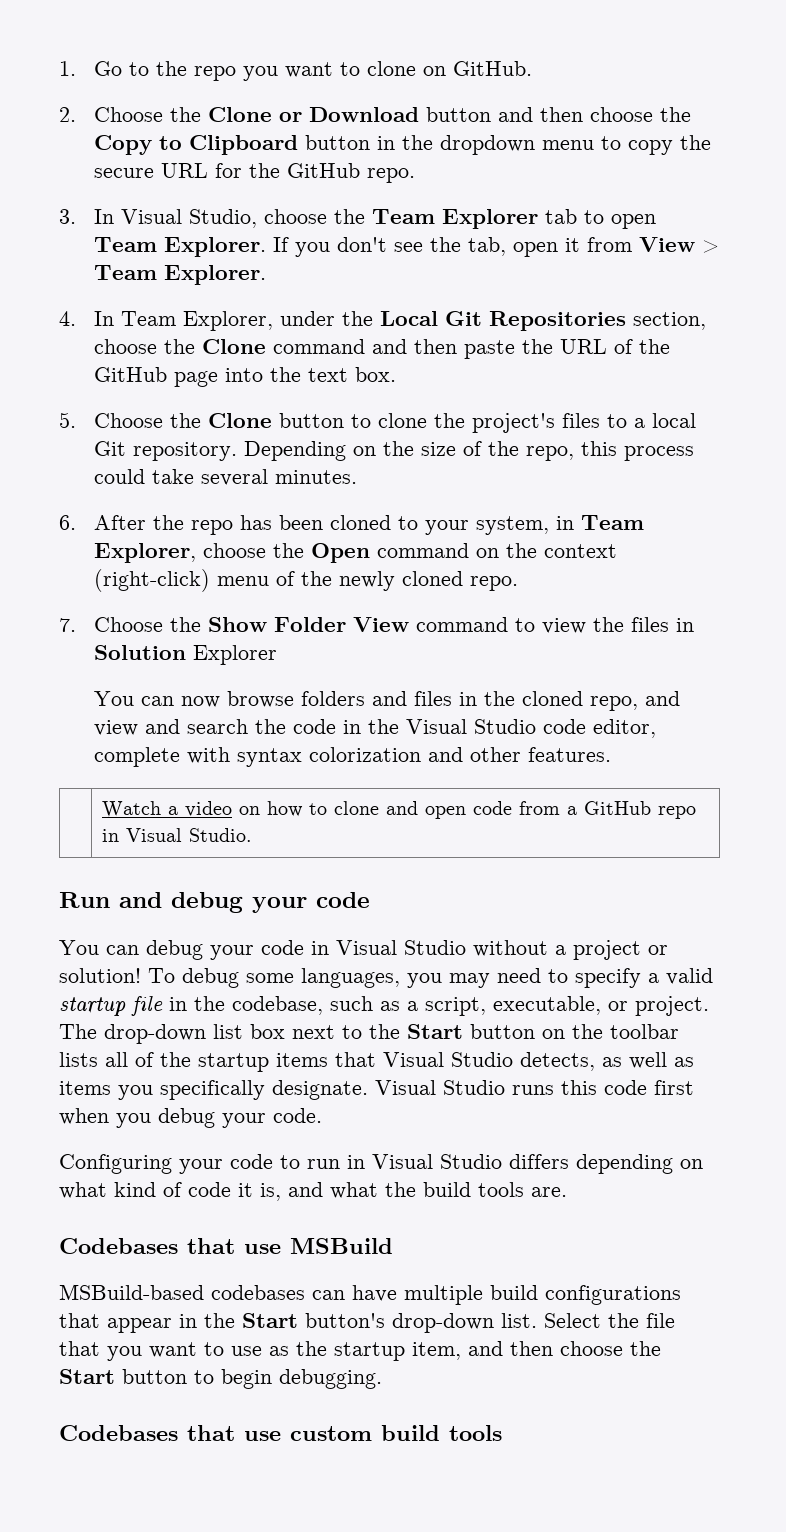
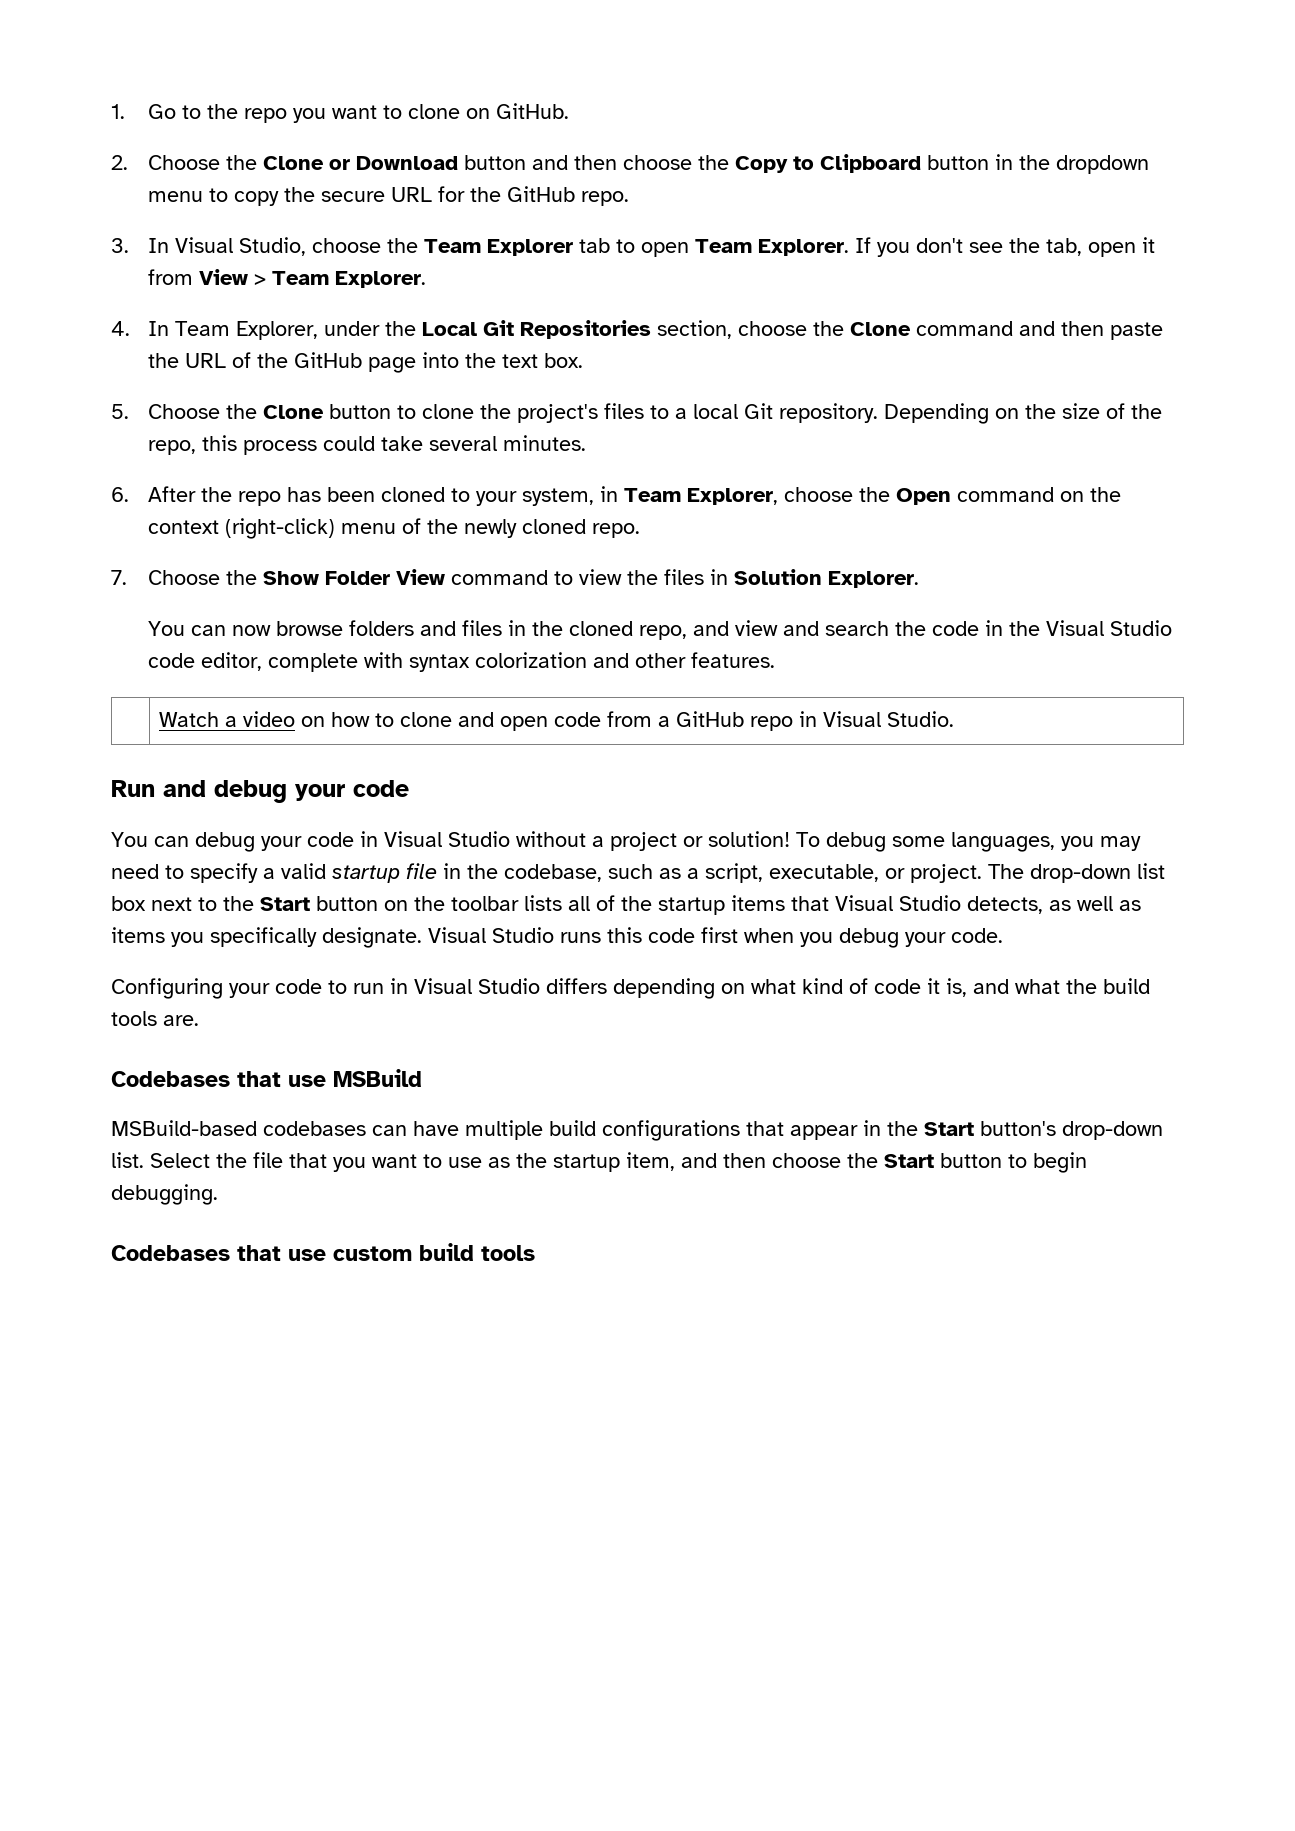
- 7. Choose the Show Folder View command to view the files in Solution Explorer
+ 7. Choose the Show Folder View command to view the files in Solution Explorer.

